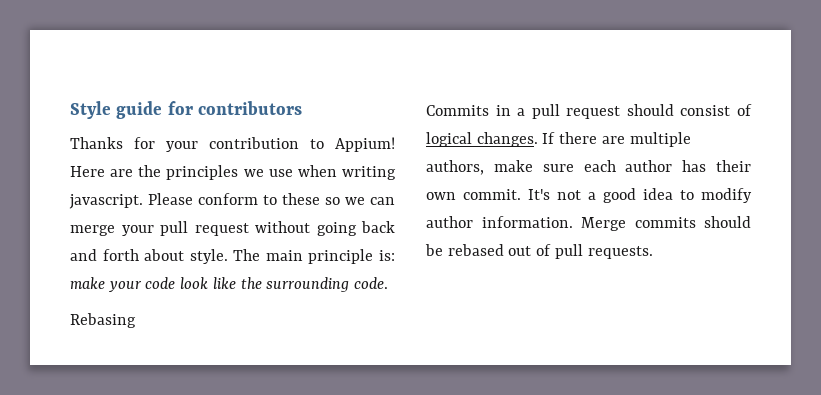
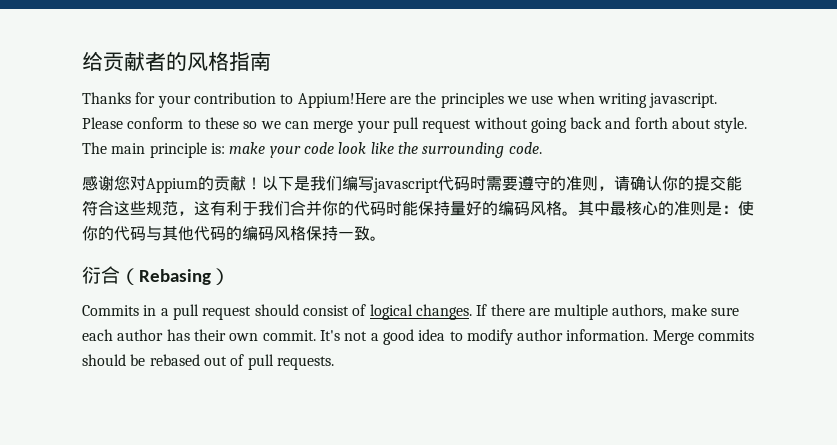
- Style guide for contributors
+ 给贡献者的风格指南
- Thanks for your contribution to Appium! Here are the principles we use when writing javascript.
+ Thanks for your contribution to Appium!Here are the principles we use when writing javascript.
- Rebasing
+ 感谢您对Appium的贡献！以下是我们编写javascript代码时需要遵守的准则，请确认你的提交能符合这些规范，这有利于我们合并你的代码时能保持量好的编码风格。其中最核心的准则是：使你的代码与其他代码的编码风格保持一致。
+ 衍合（Rebasing）

